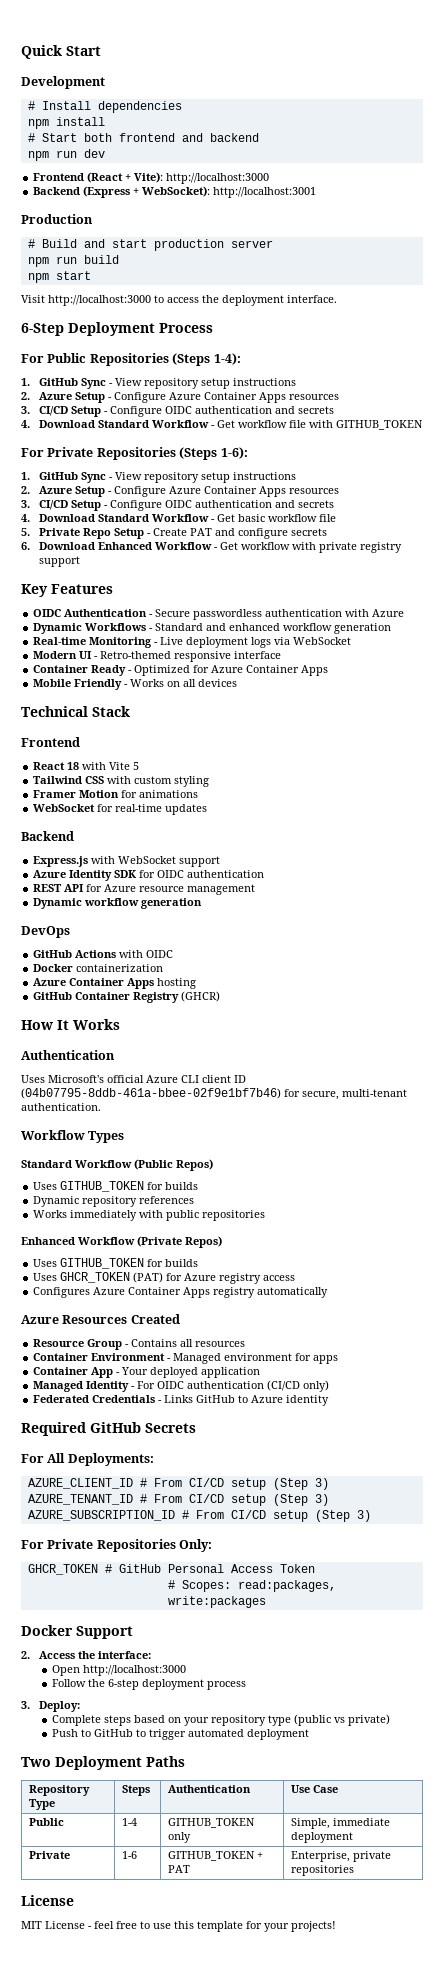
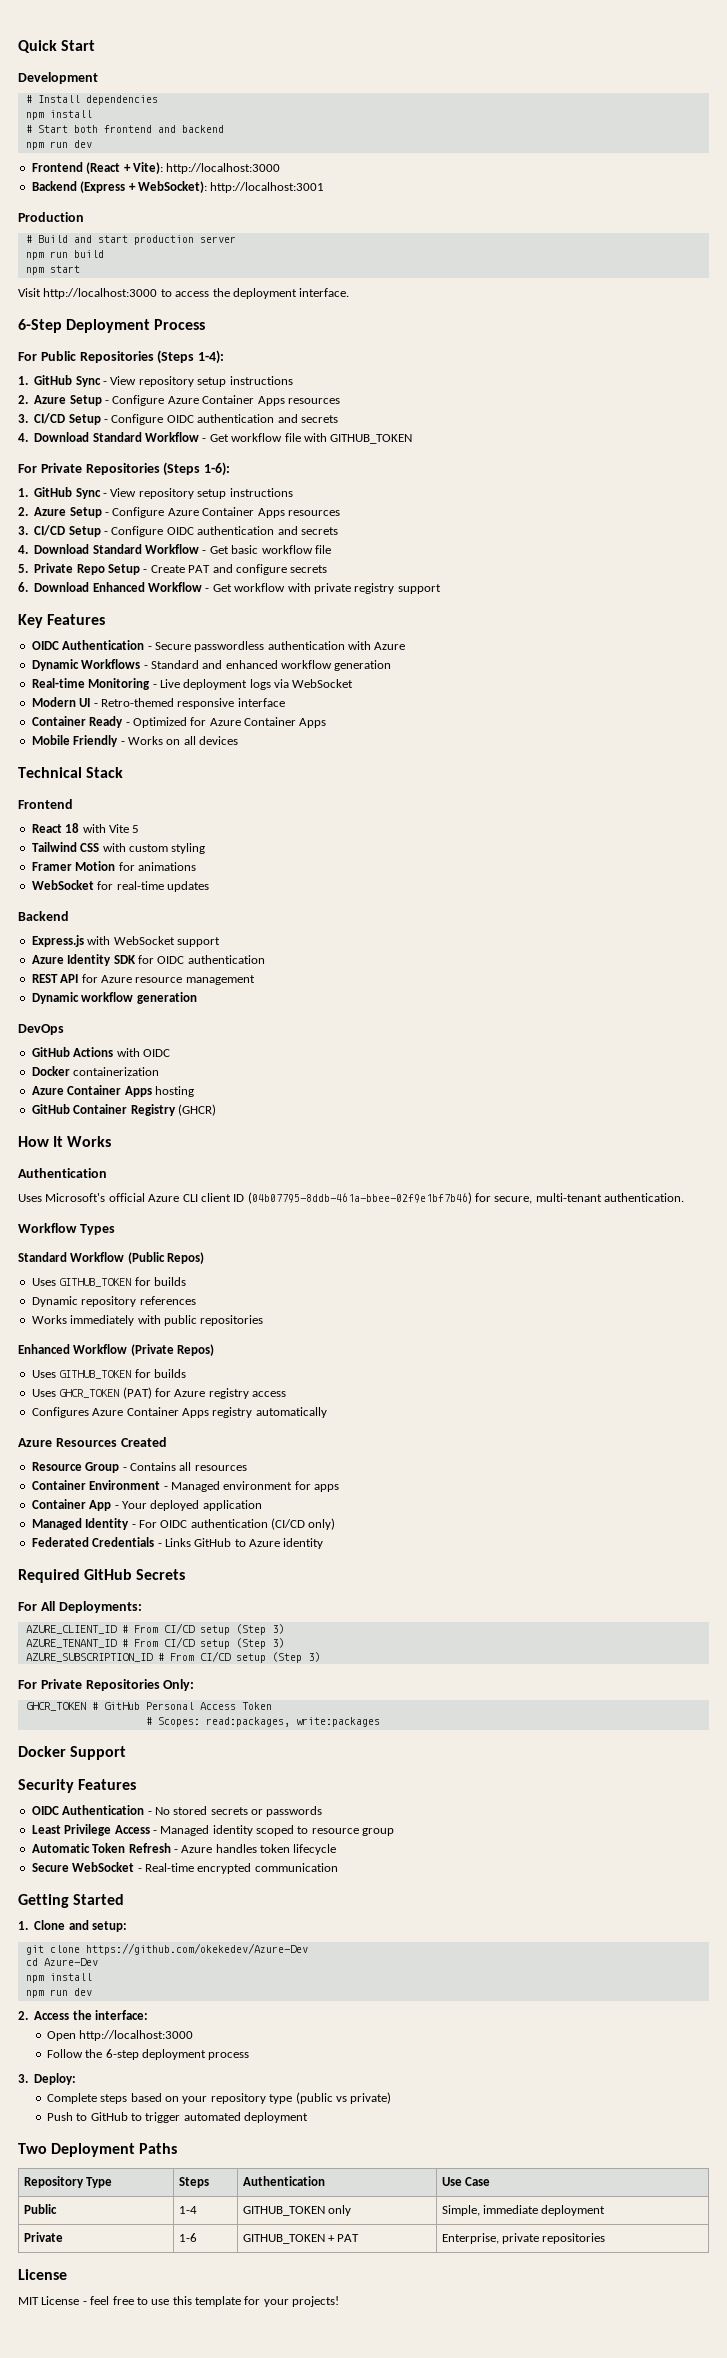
+ Security Features
+ OIDC Authentication - No stored secrets or passwords
+ Least Privilege Access - Managed identity scoped to resource group
+ Automatic Token Refresh - Azure handles token lifecycle
+ Secure WebSocket - Real-time encrypted communication
+ Getting Started
+ 1. Clone and setup:
+ git clone https://github.com/okekedev/Azure-Dev
+ cd Azure-Dev
+ npm install
+ npm run dev

